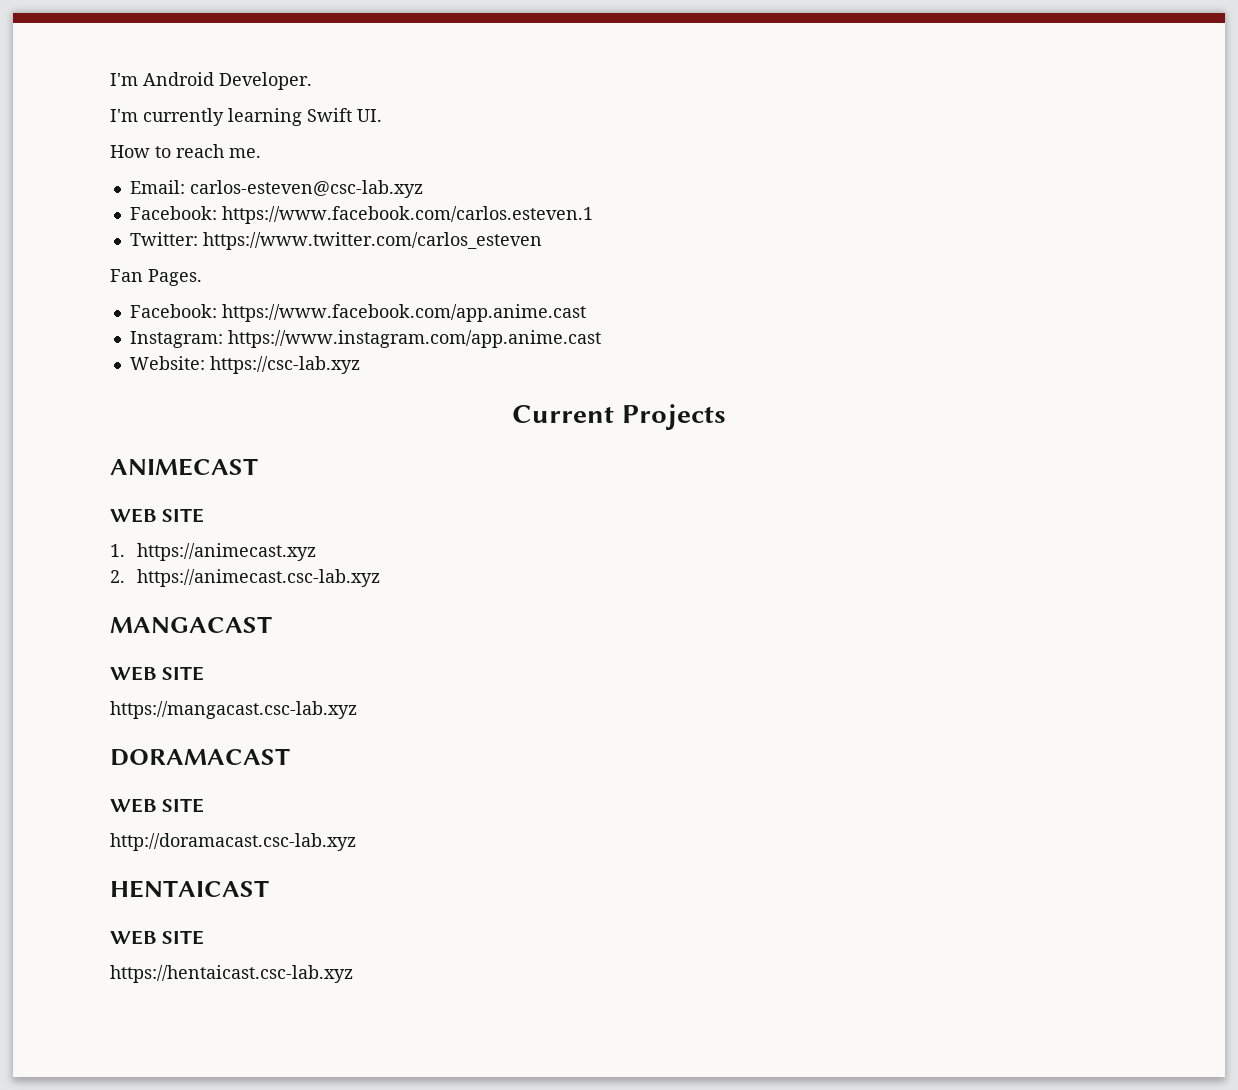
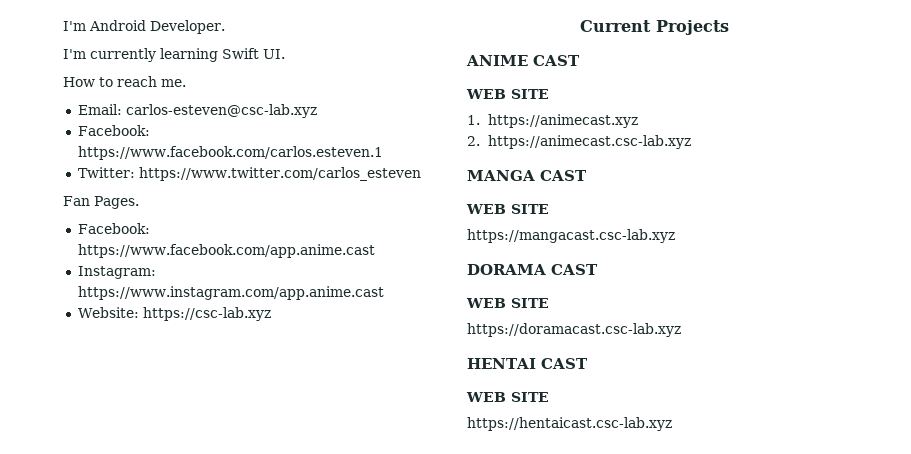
- ANIMECAST
+ ANIME CAST
- MANGACAST
+ MANGA CAST
- DORAMACAST
+ DORAMA CAST
  WEB SITE
- http://doramacast.csc-lab.xyz
- HENTAICAST
+ https://doramacast.csc-lab.xyz
+ HENTAI CAST

